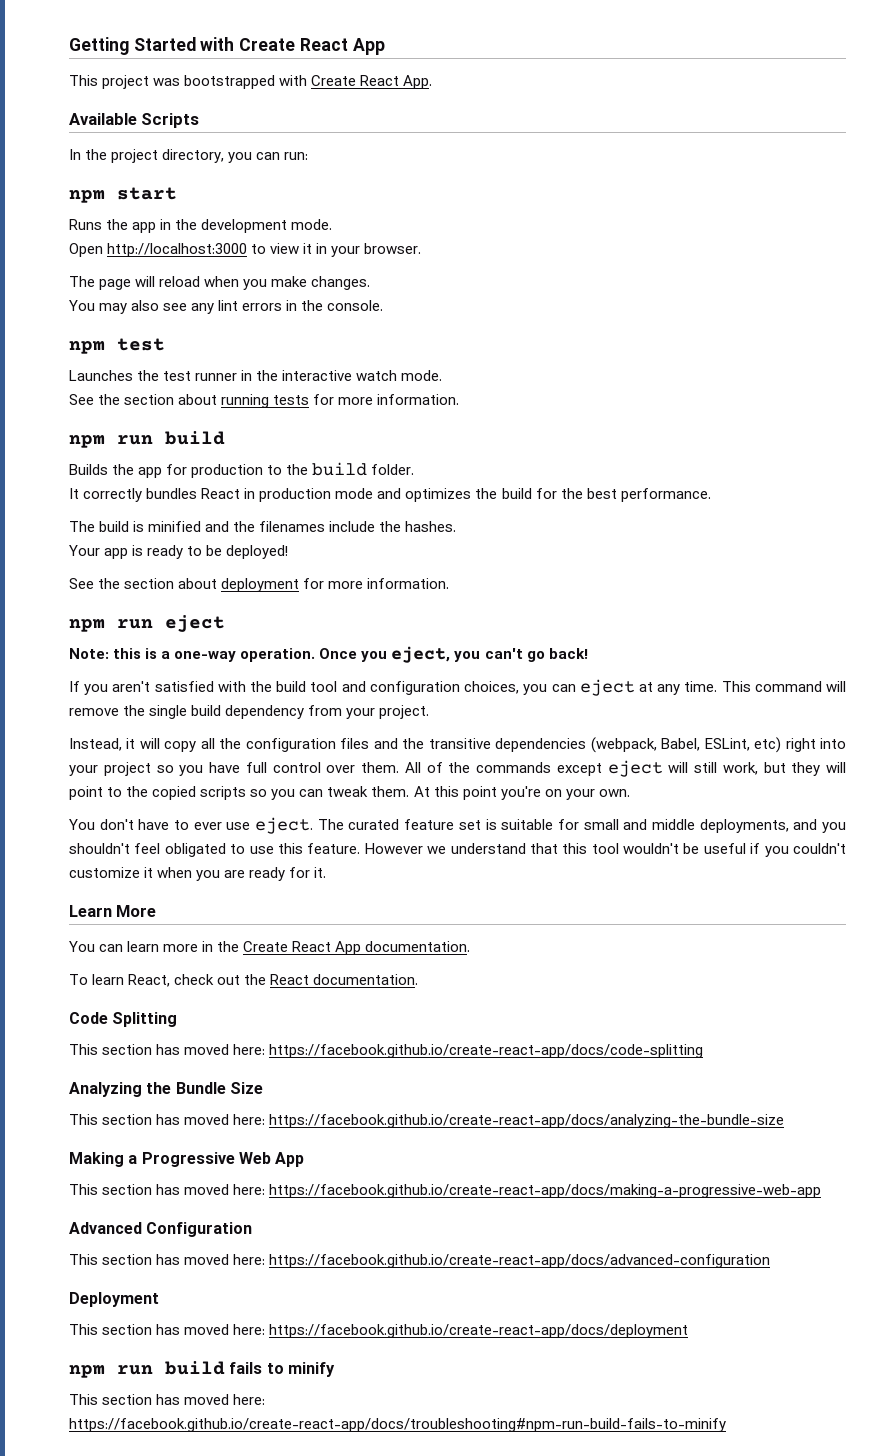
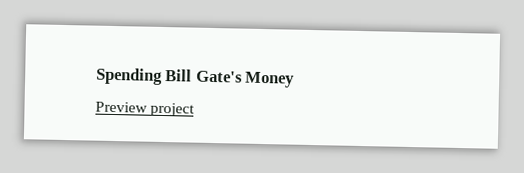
- Getting Started with Create React App
- This project was bootstrapped with Create React App.
- Available Scripts
- In the project directory, you can run:
- npm start
- Runs the app in the development mode.
- Open http://localhost:3000 to view it in your browser.
- The page will reload when you make changes.
- You may also see any lint errors in the console.
- npm test
- Launches the test runner in the interactive watch mode.
- See the section about running tests for more information.
- npm run build
- Builds the app for production to the build folder.
- It correctly bundles React in production mode and optimizes the build for the best performance.
- The build is minified and the filenames include the hashes.
- Your app is ready to be deployed!
- See the section about deployment for more information.
- npm run eject
- Note: this is a one-way operation. Once you eject, you can't go back!
- If you aren't satisfied with the build tool and configuration choices, you can eject at any time. This command will remove the single build dependency from your project.
- Instead, it will copy all the configuration files and the transitive dependencies (webpack, Babel, ESLint, etc) right into your project so you have full control over them. All of the commands except eject will still work, but they will point to the copied scripts so you can tweak them. At this point you're on your own.
- You don't have to ever use eject. The curated feature set is suitable for small and middle deployments, and you shouldn't feel obligated to use this feature. However we understand that this tool wouldn't be useful if you couldn't customize it when you are ready for it.
- Learn More
- You can learn more in the Create React App documentation.
- To learn React, check out the React documentation.
- Code Splitting
- This section has moved here: https://facebook.github.io/create-react-app/docs/code-splitting
- Analyzing the Bundle Size
- This section has moved here: https://facebook.github.io/create-react-app/docs/analyzing-the-bundle-size
- Making a Progressive Web App
- This section has moved here: https://facebook.github.io/create-react-app/docs/making-a-progressive-web-app
- Advanced Configuration
- This section has moved here: https://facebook.github.io/create-react-app/docs/advanced-configuration
- Deployment
- This section has moved here: https://facebook.github.io/create-react-app/docs/deployment
- npm run build fails to minify
- This section has moved here: https://facebook.github.io/create-react-app/docs/troubleshooting#npm-run-build-fails-to-minify
+ Spending Bill Gate's Money
+ Preview project

